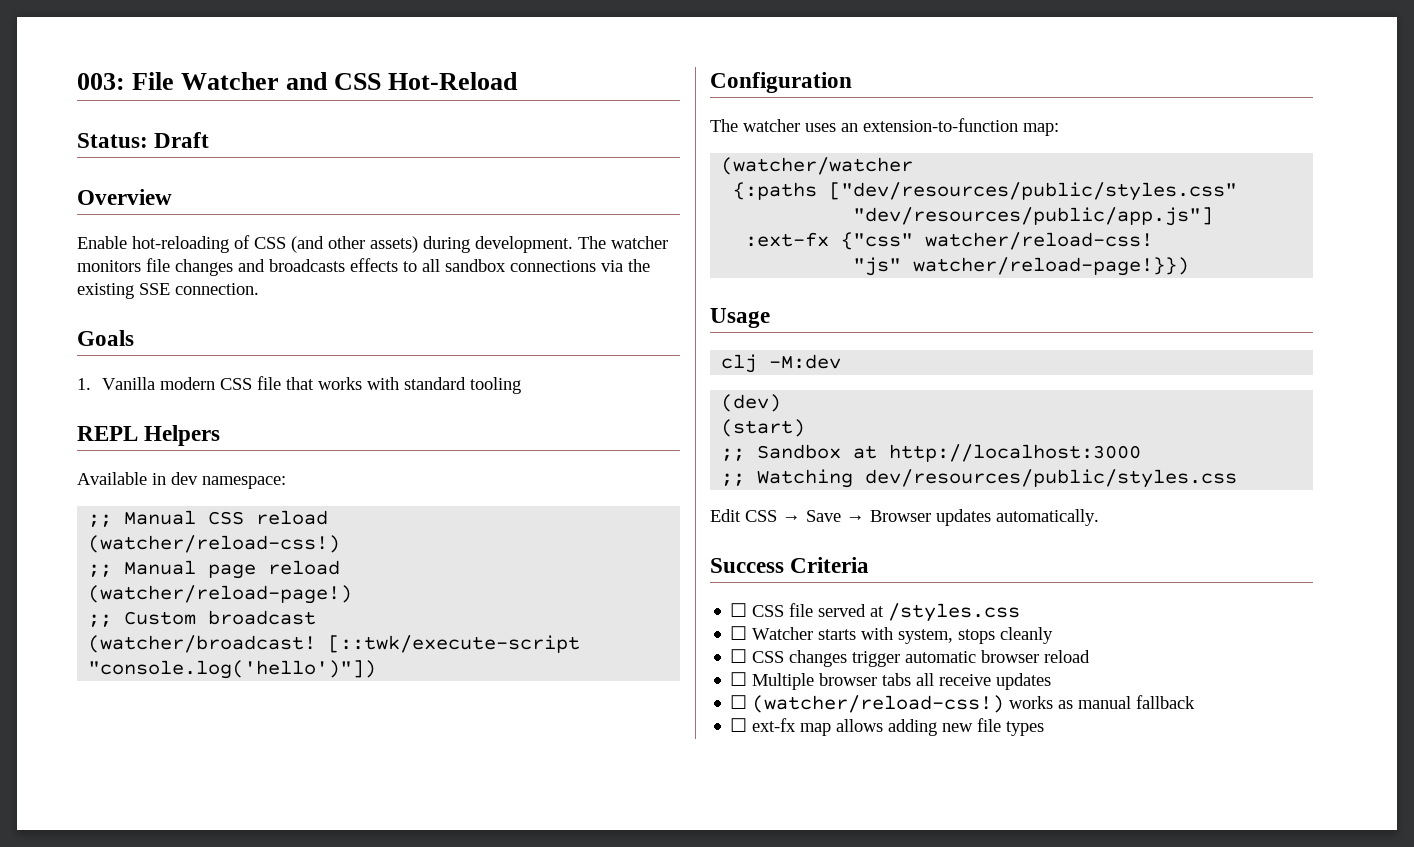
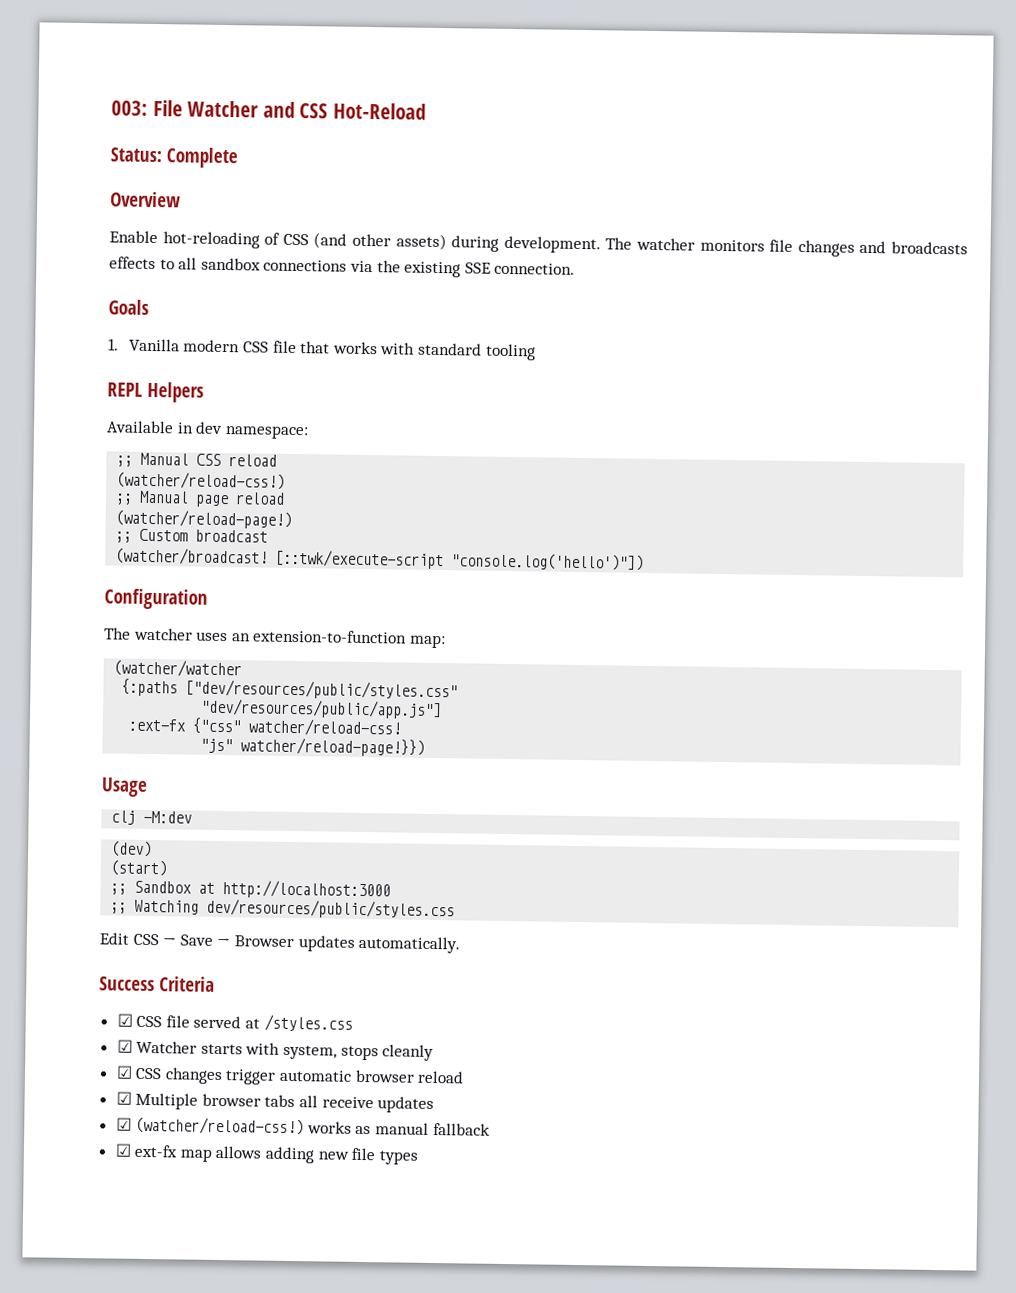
- Status: Draft
+ Status: Complete
- ☐ CSS file served at /styles.css
+ ☑ CSS file served at /styles.css
- ☐ Watcher starts with system, stops cleanly
+ ☑ Watcher starts with system, stops cleanly
- ☐ CSS changes trigger automatic browser reload
+ ☑ CSS changes trigger automatic browser reload
- ☐ Multiple browser tabs all receive updates
+ ☑ Multiple browser tabs all receive updates
- ☐ (watcher/reload-css!) works as manual fallback
+ ☑ (watcher/reload-css!) works as manual fallback
- ☐ ext-fx map allows adding new file types
+ ☑ ext-fx map allows adding new file types

